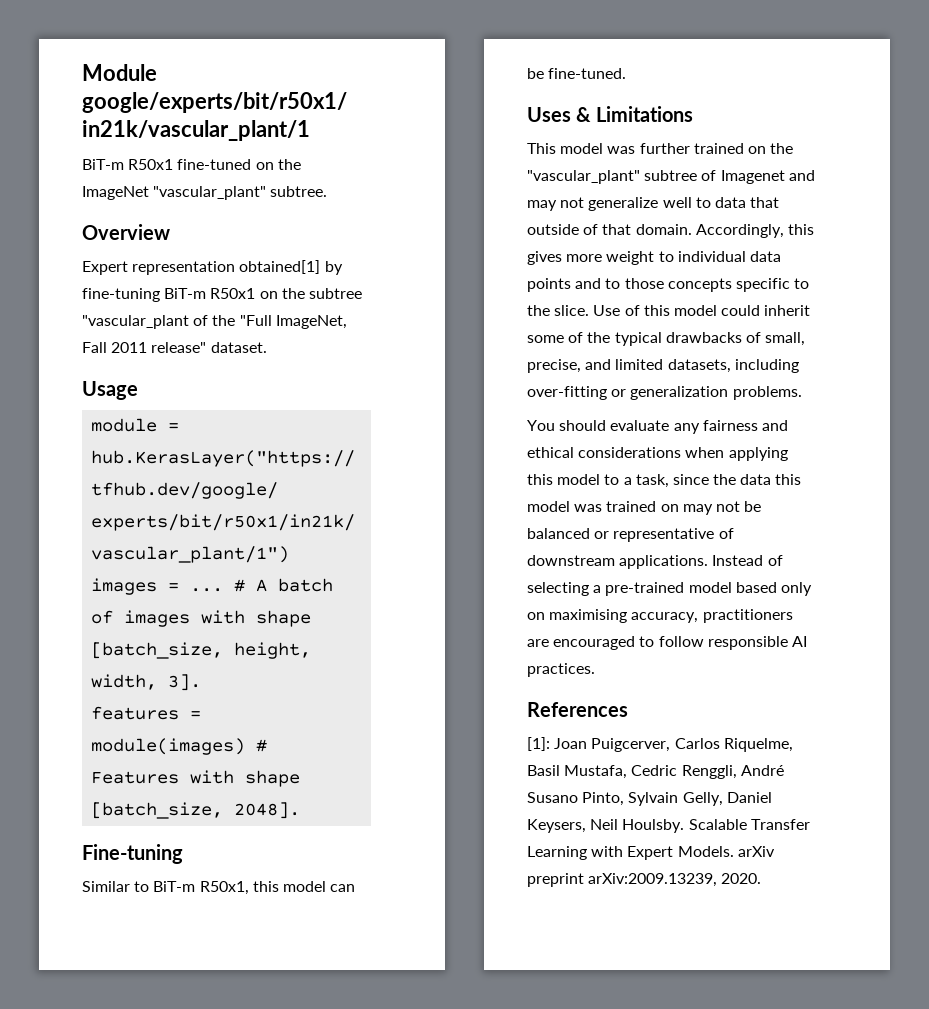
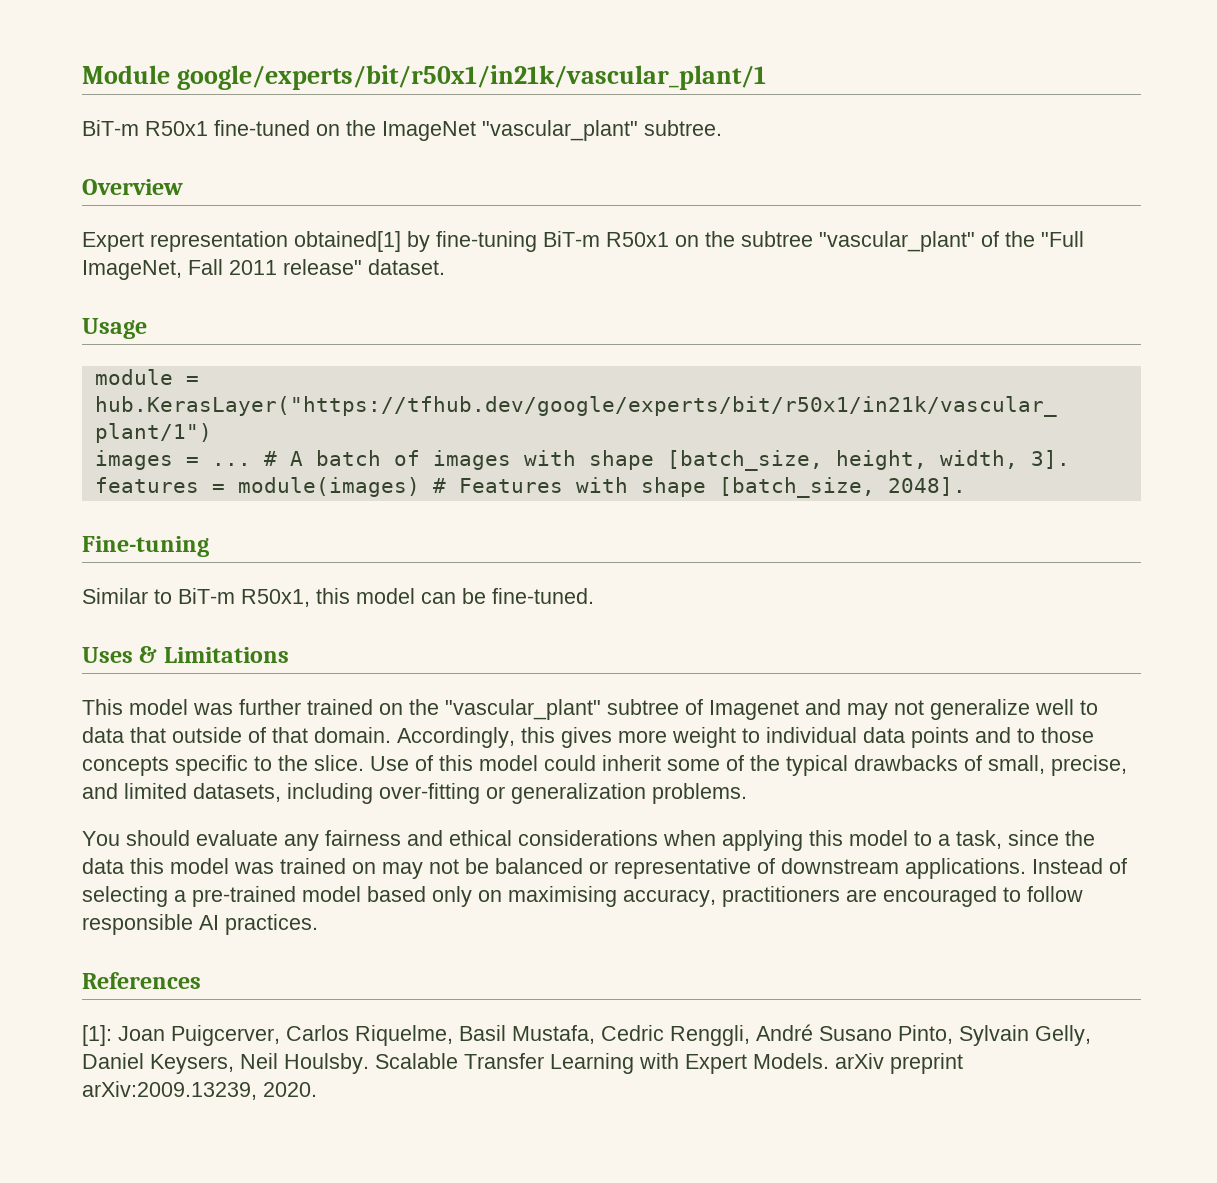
- Expert representation obtained[1] by fine-tuning BiT-m R50x1 on the subtree "vascular_plant of the "Full ImageNet, Fall 2011 release" dataset.
+ Expert representation obtained[1] by fine-tuning BiT-m R50x1 on the subtree "vascular_plant" of the "Full ImageNet, Fall 2011 release" dataset.

